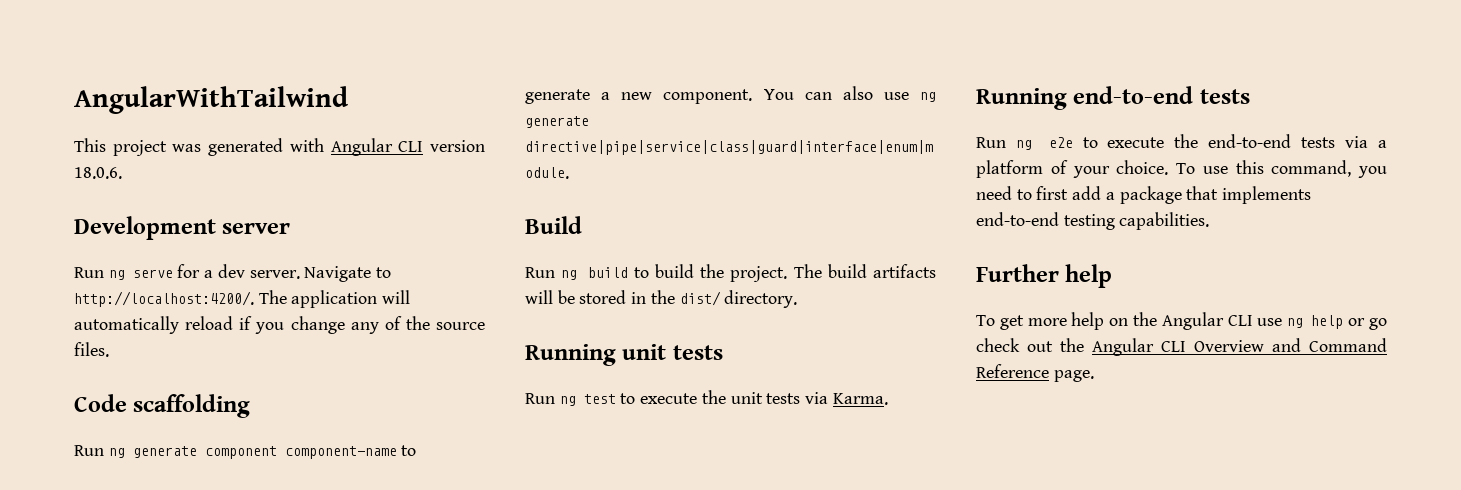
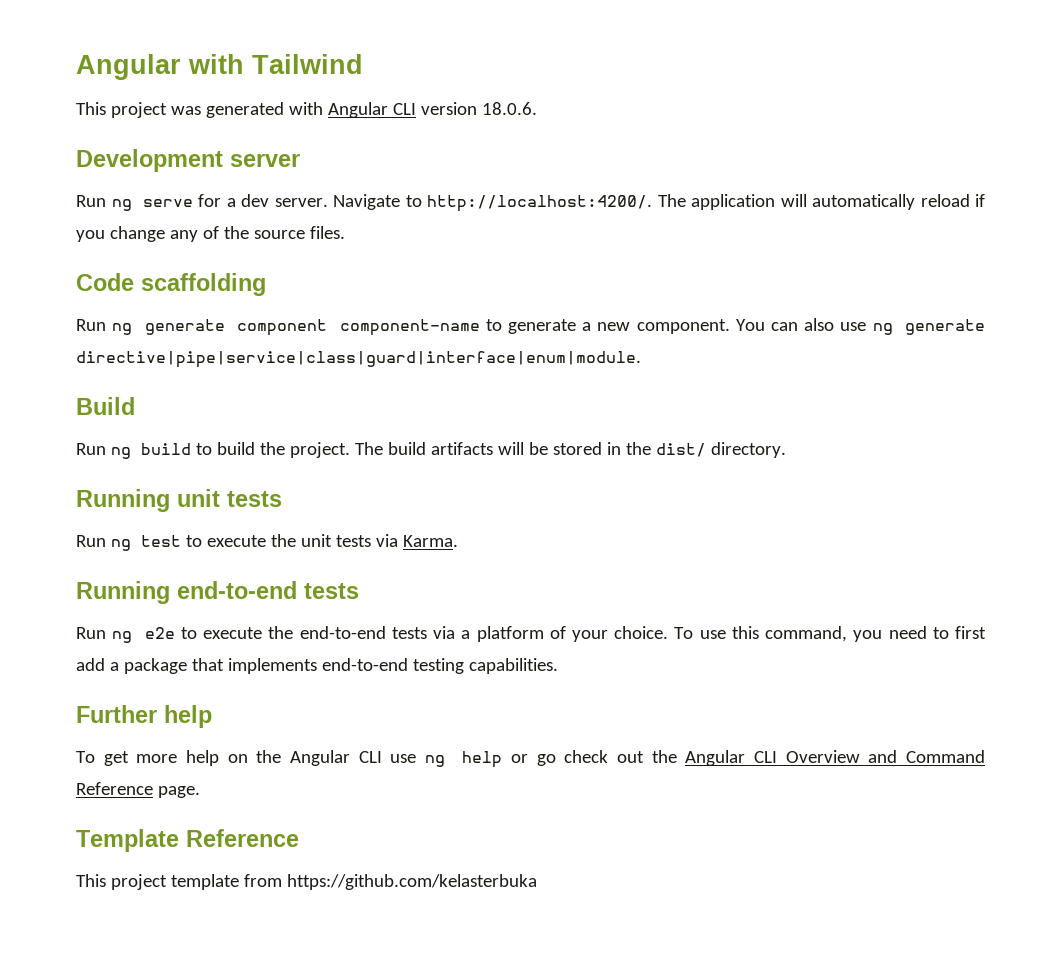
- AngularWithTailwind
+ Angular with Tailwind
+ Template Reference
+ This project template from https://github.com/kelasterbuka

